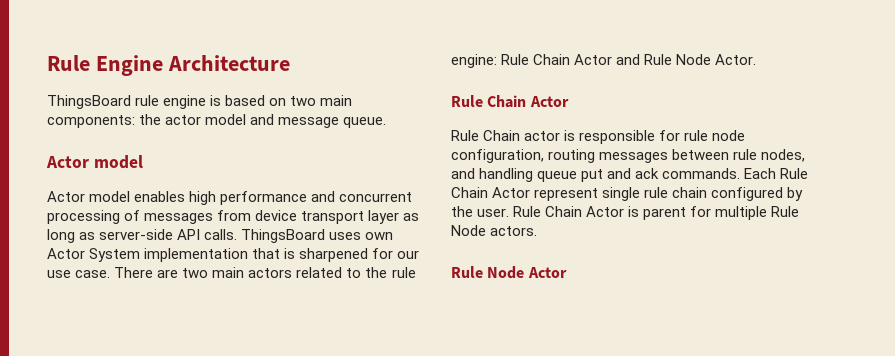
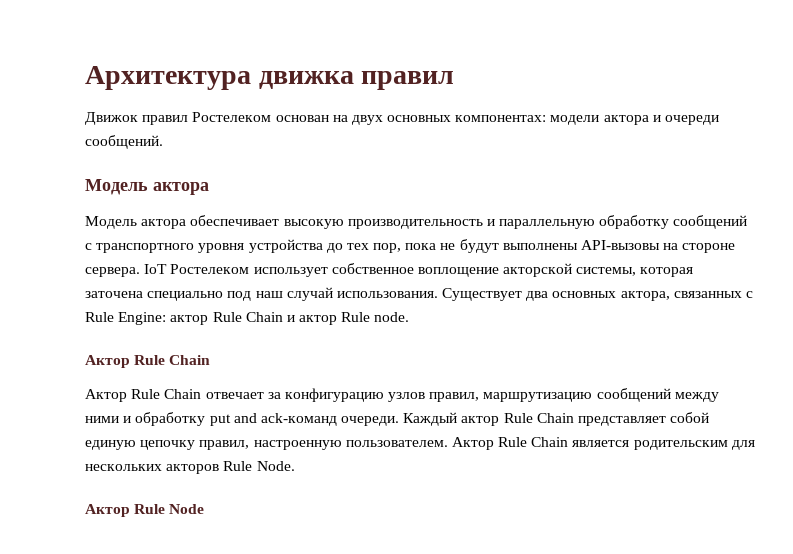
- Rule Engine Architecture
- ThingsBoard rule engine is based on two main components: the actor model and message queue.
- Actor model
- Actor model enables high performance and concurrent processing of messages from device transport layer as long as server-side API calls. ThingsBoard uses own Actor System implementation that is sharpened for our use case. There are two main actors related to the rule engine: Rule Chain Actor and Rule Node Actor.
- Rule Chain Actor
- Rule Chain actor is responsible for rule node configuration, routing messages between rule nodes, and handling queue put and ack commands. Each Rule Chain Actor represent single rule chain configured by the user. Rule Chain Actor is parent for multiple Rule Node actors.
- Rule Node Actor
+ Архитектура движка правил
+ Движок правил Ростелеком основан на двух основных компонентах: модели актора и очереди сообщений.
+ Модель актора
+ Модель актора обеспечивает высокую производительность и параллельную обработку сообщений с транспортного уровня устройства до тех пор, пока не будут выполнены API-вызовы на стороне сервера. IoT Ростелеком использует собственное воплощение акторской системы, которая заточена специально под наш случай использования. Существует два основных актора, связанных с Rule Engine: актор Rule Chain и актор Rule node.
+ Актор Rule Chain
+ Актор Rule Chain отвечает за конфигурацию узлов правил, маршрутизацию сообщений между ними и обработку put and ack-команд очереди. Каждый актор Rule Chain представляет собой единую цепочку правил, настроенную пользователем. Актор Rule Chain является родительским для нескольких акторов Rule Node.
+ Актор Rule Node

